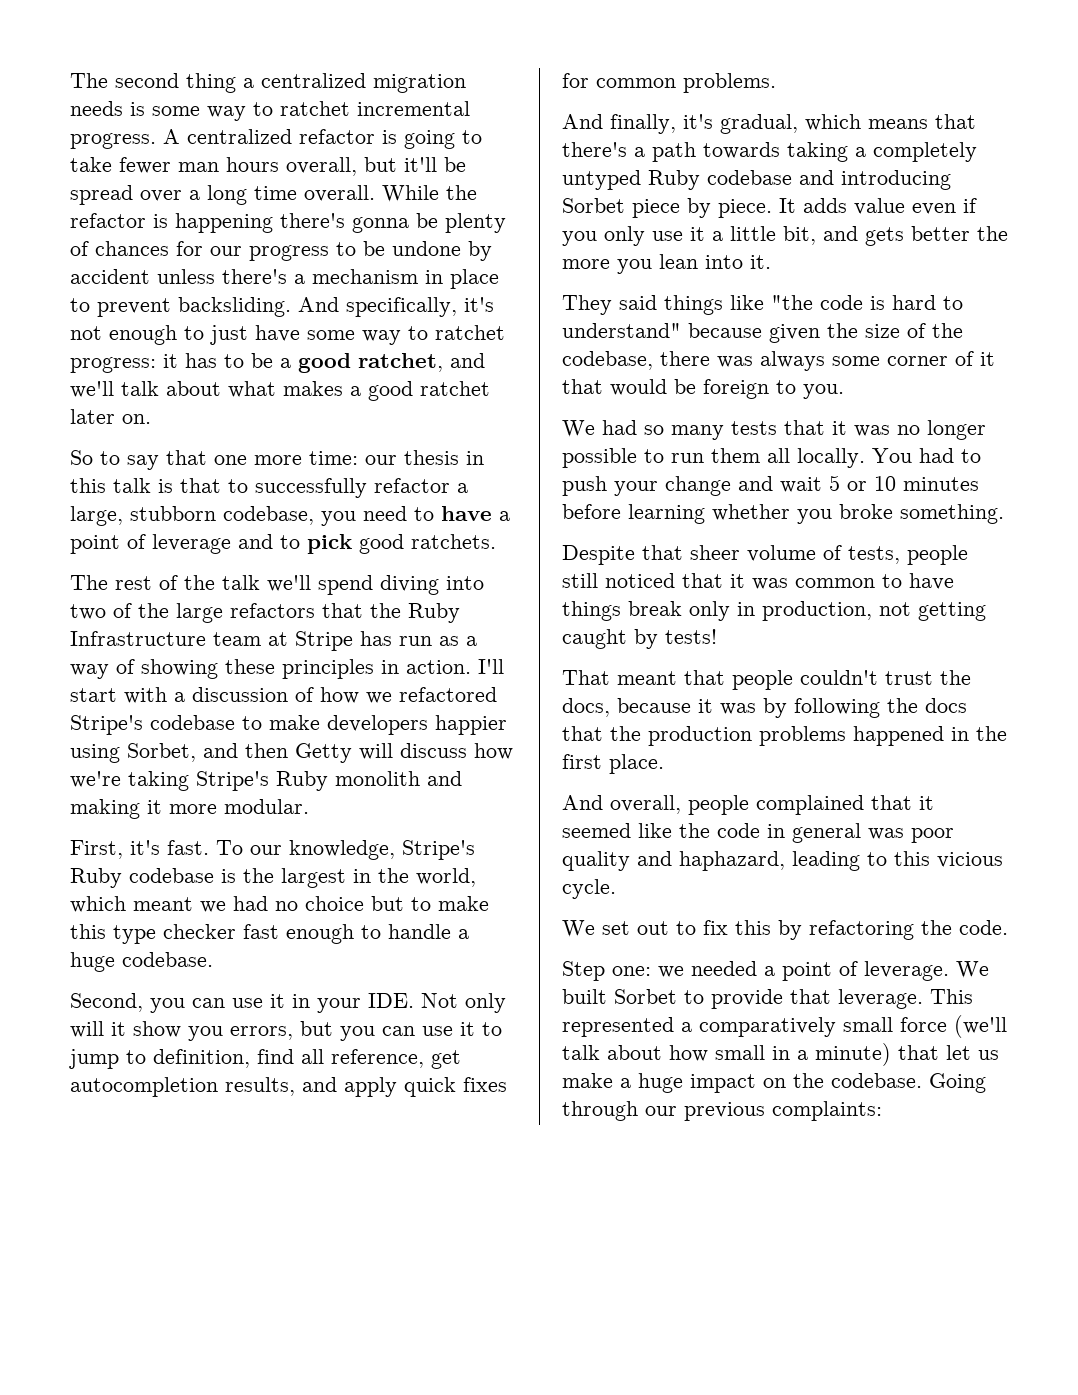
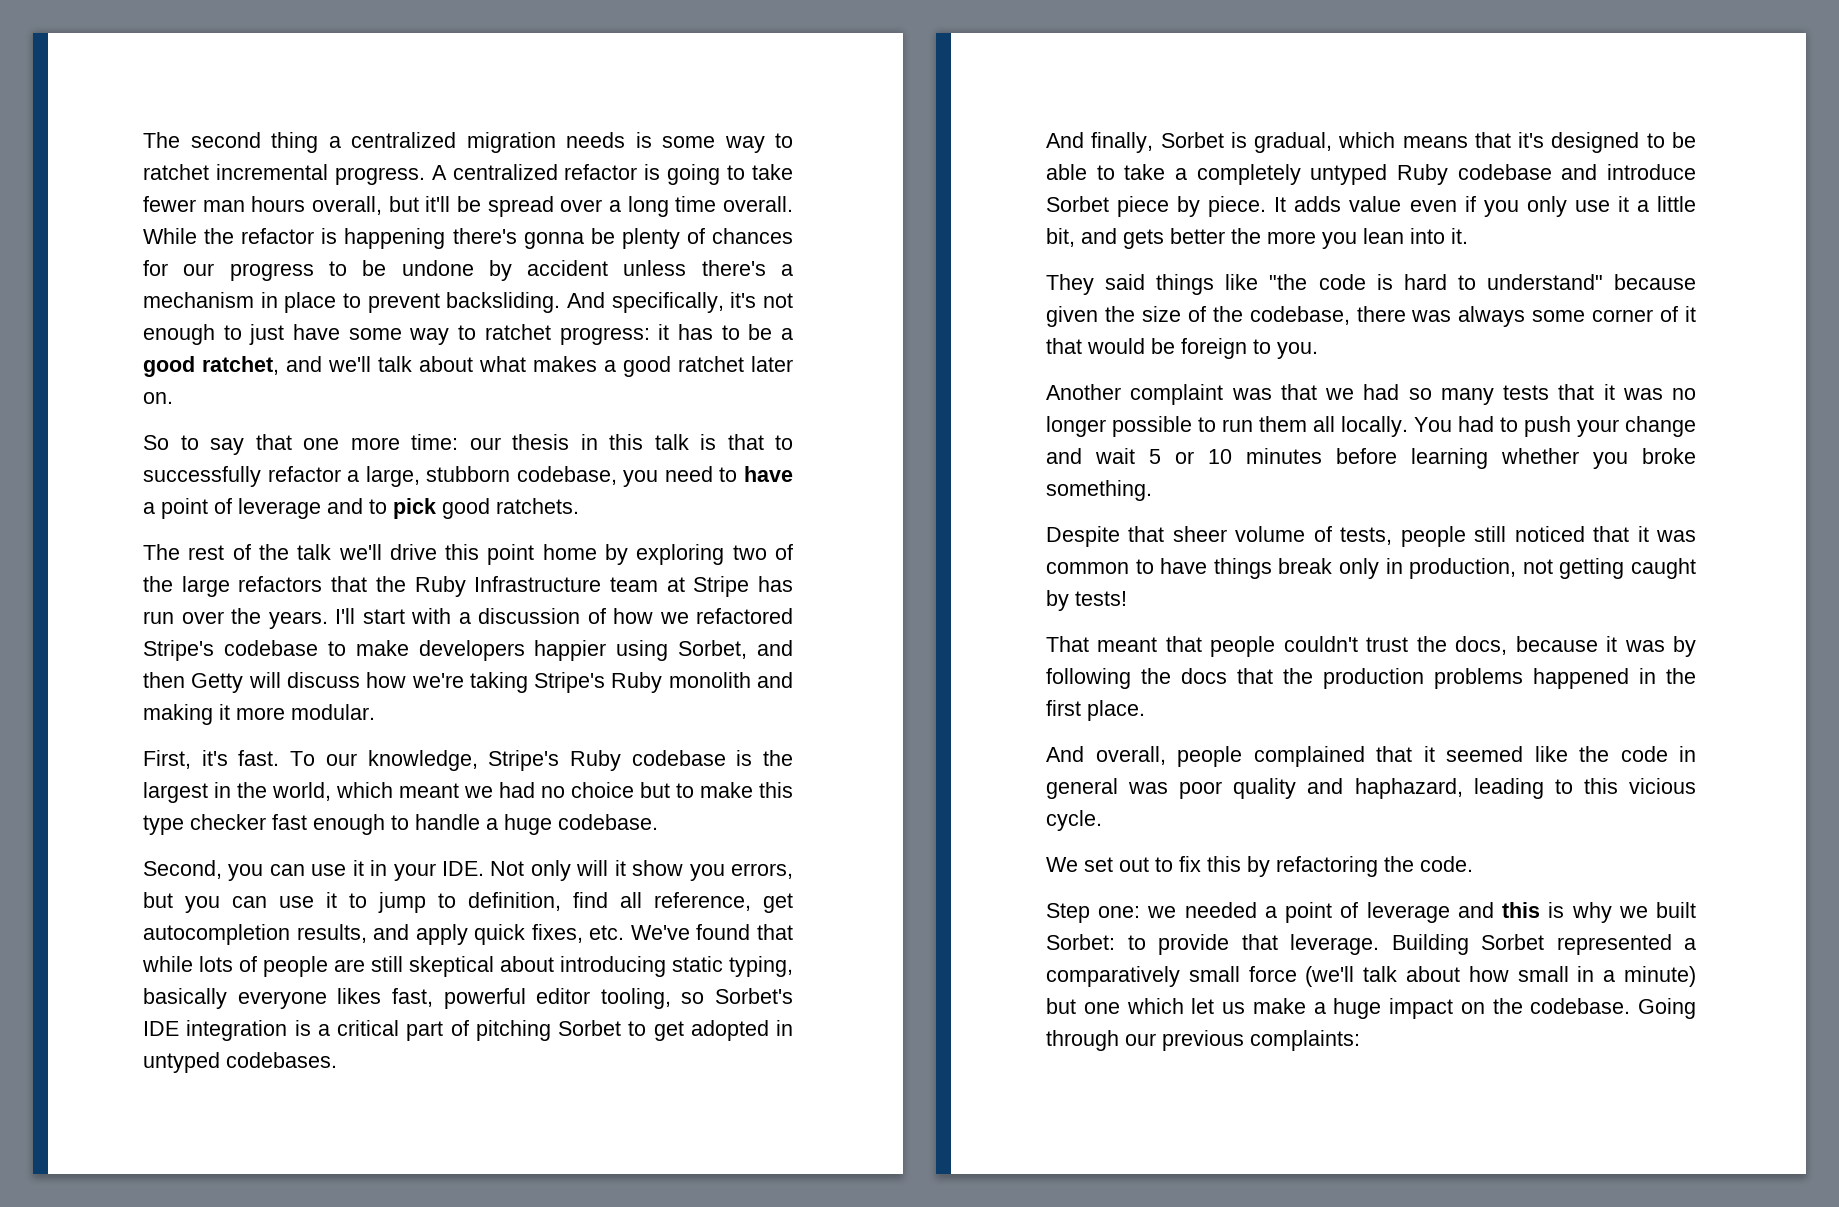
- The rest of the talk we'll spend diving into two of the large refactors that the Ruby Infrastructure team at Stripe has run as a way of showing these principles in action.
+ The rest of the talk we'll drive this point home by exploring two of the large refactors that the Ruby Infrastructure team at Stripe has run over the years.
- Second, you can use it in your IDE. Not only will it show you errors, but you can use it to jump to definition, find all reference, get autocompletion results, and apply quick fixes for common problems.
+ Second, you can use it in your IDE. Not only will it show you errors, but you can use it to jump to definition, find all reference, get autocompletion results, and apply quick fixes, etc. We've found that while lots of people are still skeptical about introducing static typing, basically everyone likes fast, powerful editor tooling, so Sorbet's IDE integration is a critical part of pitching Sorbet to get adopted in untyped codebases.
- And finally, it's gradual, which means that there's a path towards taking a completely untyped Ruby codebase and introducing Sorbet piece by piece.
+ And finally, Sorbet is gradual, which means that it's designed to be able to take a completely untyped Ruby codebase and introduce Sorbet piece by piece.
- We had so many tests that it was no longer possible to run them all locally.
+ Another complaint was that we had so many tests that it was no longer possible to run them all locally.
- Step one: we needed a point of leverage. We built Sorbet to provide that leverage.
+ Step one: we needed a point of leverage and this is why we built Sorbet: to provide that leverage.
- This represented a comparatively small force (we'll talk about how small in a minute) that let us make a huge impact on the codebase.
+ Building Sorbet represented a comparatively small force (we'll talk about how small in a minute) but one which let us make a huge impact on the codebase.

